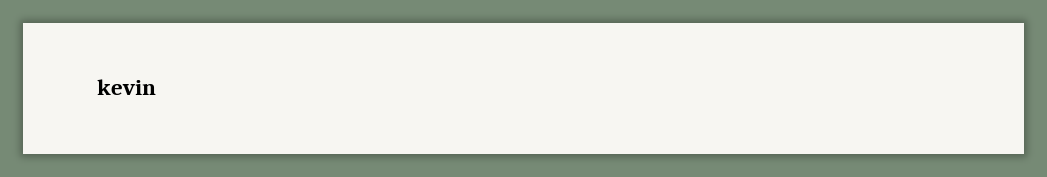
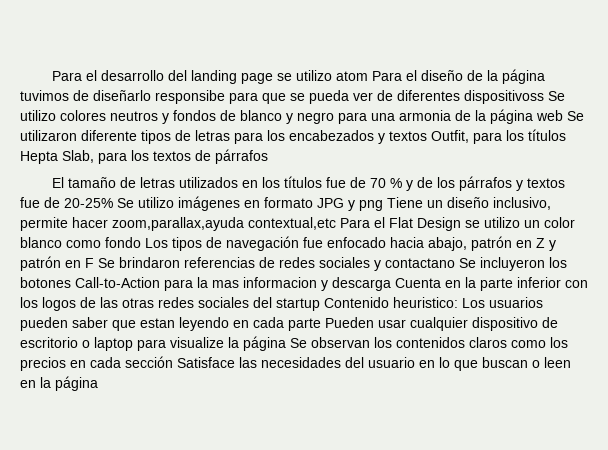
- kevin
+ Para el desarrollo del landing page se utilizo atom Para el diseño de la página tuvimos de diseñarlo responsibe para que se pueda ver de diferentes dispositivoss Se utilizo colores neutros y fondos de blanco y negro para una armonia de la página web Se utilizaron diferente tipos de letras para los encabezados y textos Outfit, para los títulos Hepta Slab, para los textos de párrafos
+ El tamaño de letras utilizados en los títulos fue de 70 % y de los párrafos y textos fue de 20-25% Se utilizo imágenes en formato JPG y png Tiene un diseño inclusivo, permite hacer zoom,parallax,ayuda contextual,etc Para el Flat Design se utilizo un color blanco como fondo Los tipos de navegación fue enfocado hacia abajo, patrón en Z y patrón en F Se brindaron referencias de redes sociales y contactano Se incluyeron los botones Call-to-Action para la mas informacion y descarga Cuenta en la parte inferior con los logos de las otras redes sociales del startup Contenido heuristico: Los usuarios pueden saber que estan leyendo en cada parte Pueden usar cualquier dispositivo de escritorio o laptop para visualize la página Se observan los contenidos claros como los precios en cada sección Satisface las necesidades del usuario en lo que buscan o leen en la página

